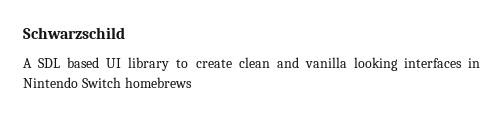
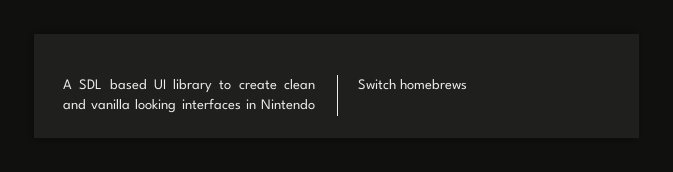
- Schwarzschild

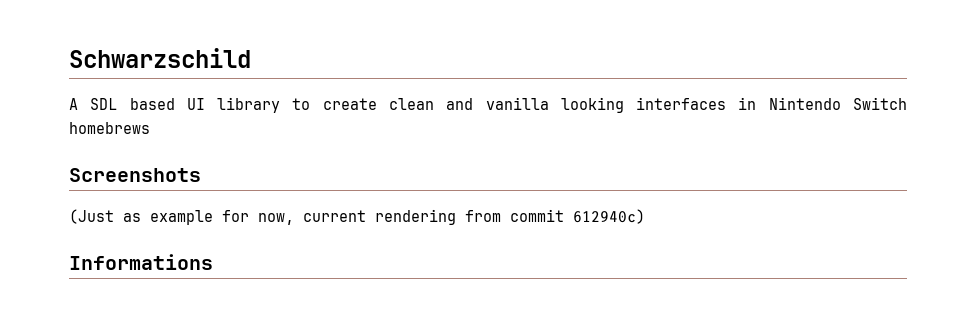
+ Schwarzschild
+ Screenshots
+ (Just as example for now, current rendering from commit 612940c)
+ Informations

